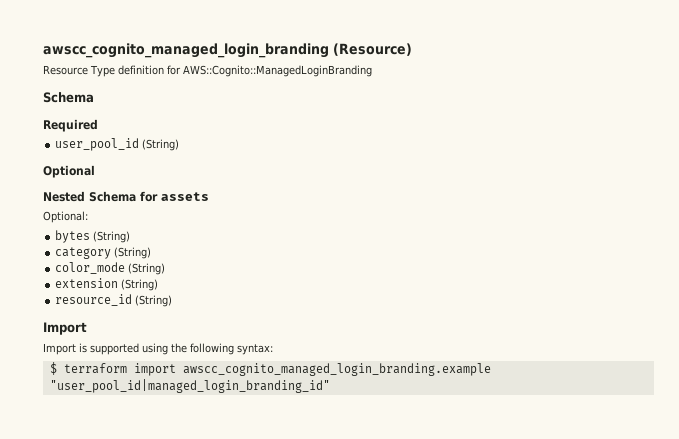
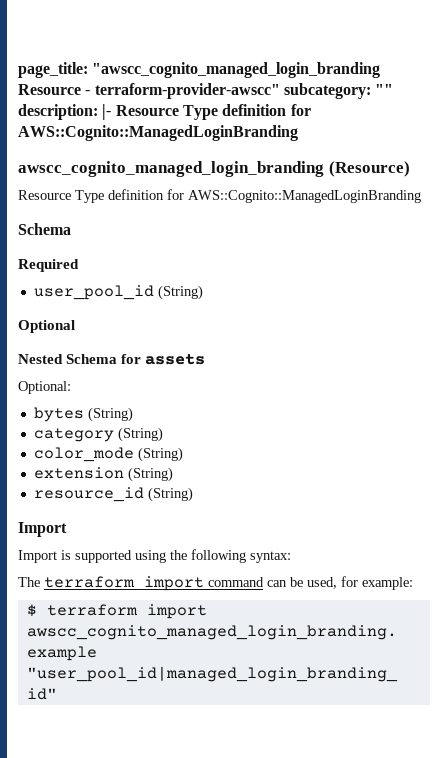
+ page_title: "awscc_cognito_managed_login_branding Resource - terraform-provider-awscc" subcategory: "" description: |- Resource Type definition for AWS::Cognito::ManagedLoginBranding
+ The terraform import command can be used, for example:

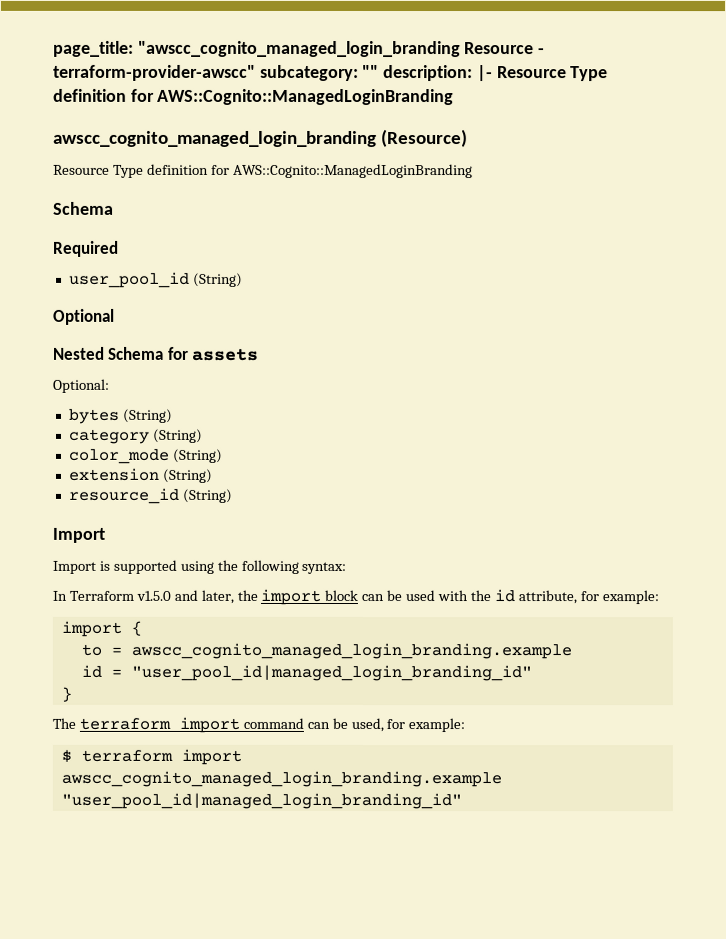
+ In Terraform v1.5.0 and later, the import block can be used with the id attribute, for example:
+ import {
+ to = awscc_cognito_managed_login_branding.example
+ id = "user_pool_id|managed_login_branding_id"
+ }

